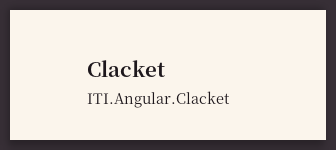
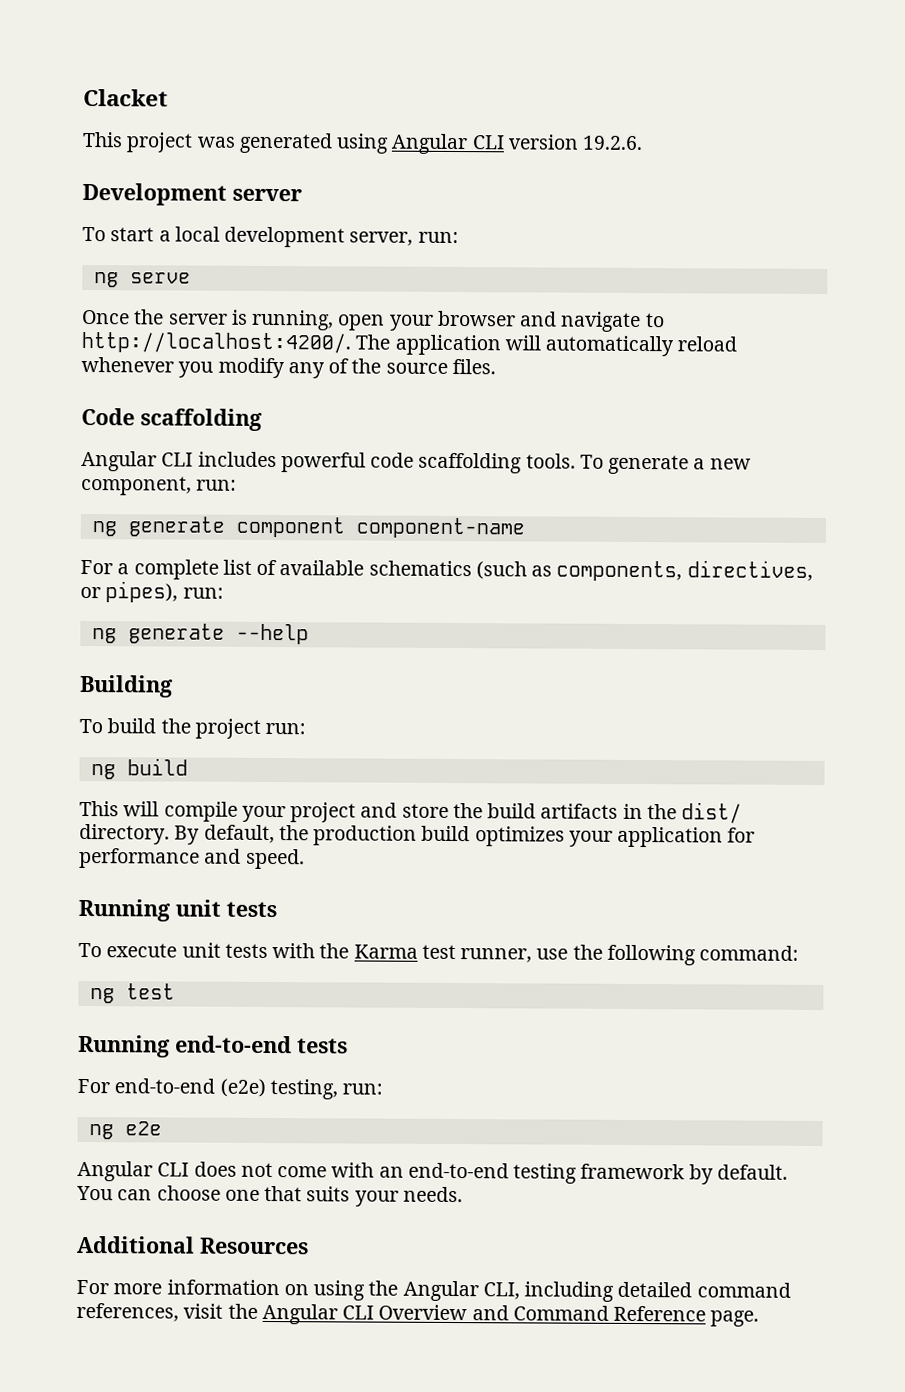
- ITI.Angular.Clacket
+ This project was generated using Angular CLI version 19.2.6.
+ Development server
+ To start a local development server, run:
+ ng serve
+ Once the server is running, open your browser and navigate to http://localhost:4200/. The application will automatically reload whenever you modify any of the source files.
+ Code scaffolding
+ Angular CLI includes powerful code scaffolding tools. To generate a new component, run:
+ ng generate component component-name
+ For a complete list of available schematics (such as components, directives, or pipes), run:
+ ng generate --help
+ Building
+ To build the project run:
+ ng build
+ This will compile your project and store the build artifacts in the dist/ directory. By default, the production build optimizes your application for performance and speed.
+ Running unit tests
+ To execute unit tests with the Karma test runner, use the following command:
+ ng test
+ Running end-to-end tests
+ For end-to-end (e2e) testing, run:
+ ng e2e
+ Angular CLI does not come with an end-to-end testing framework by default. You can choose one that suits your needs.
+ Additional Resources
+ For more information on using the Angular CLI, including detailed command references, visit the Angular CLI Overview and Command Reference page.

